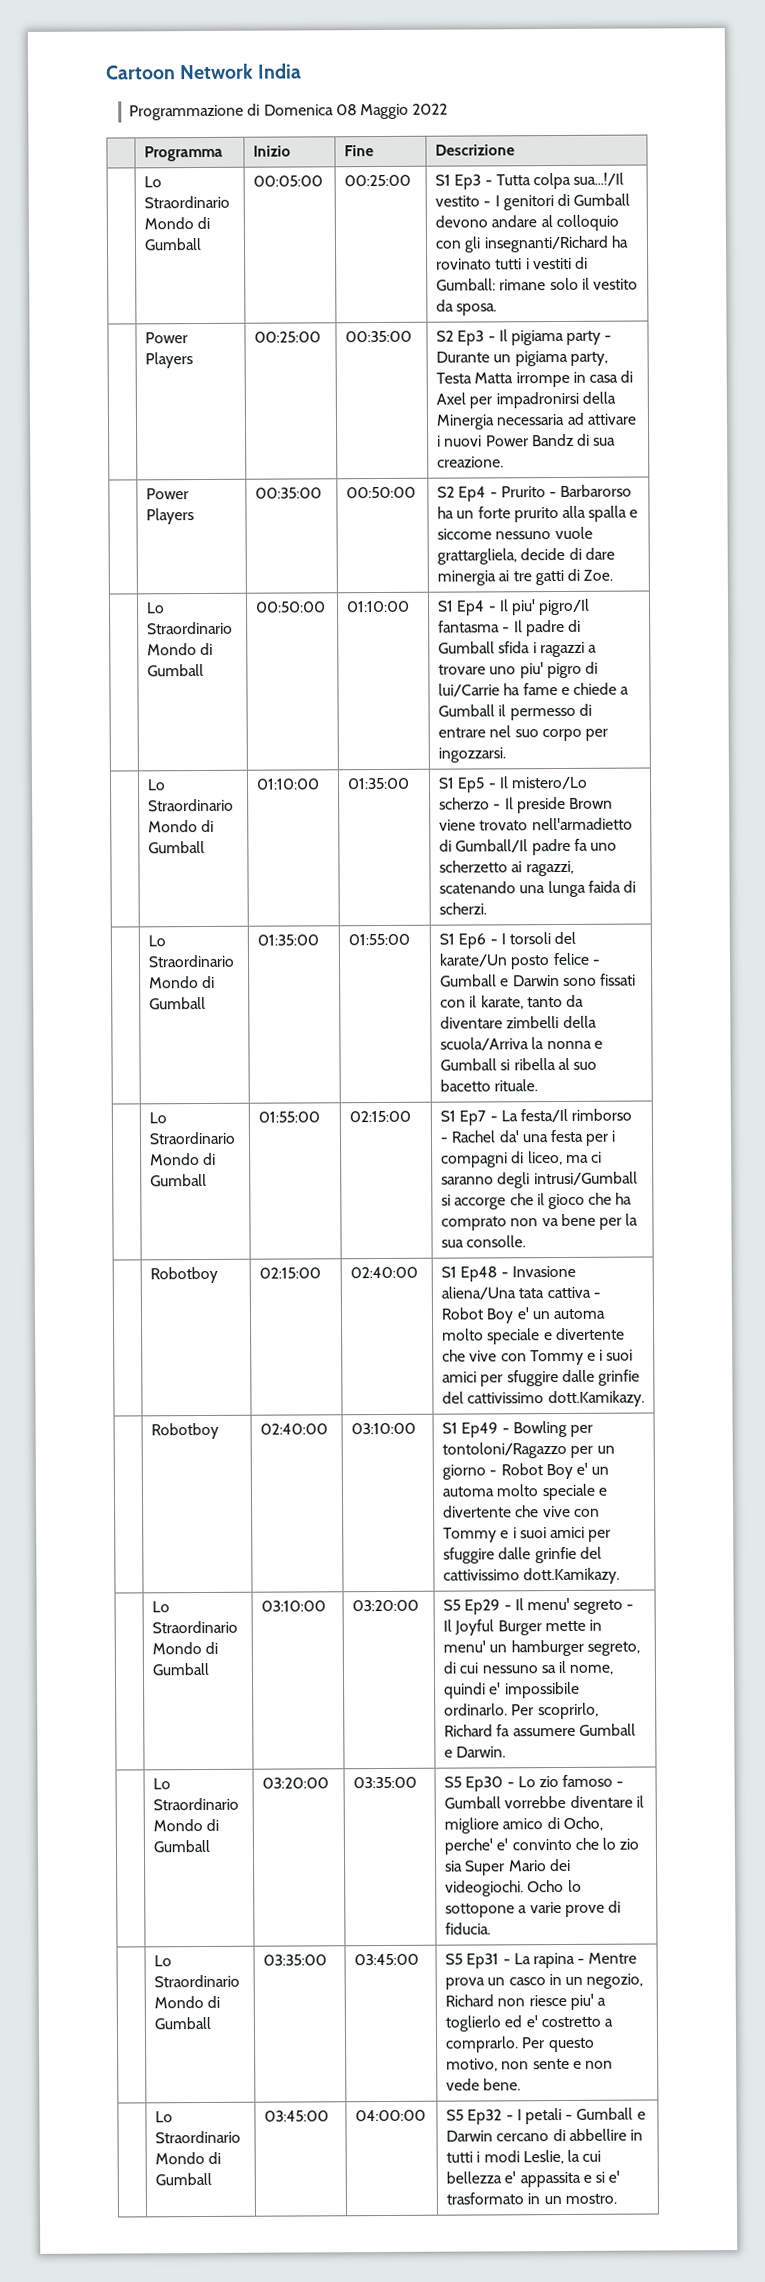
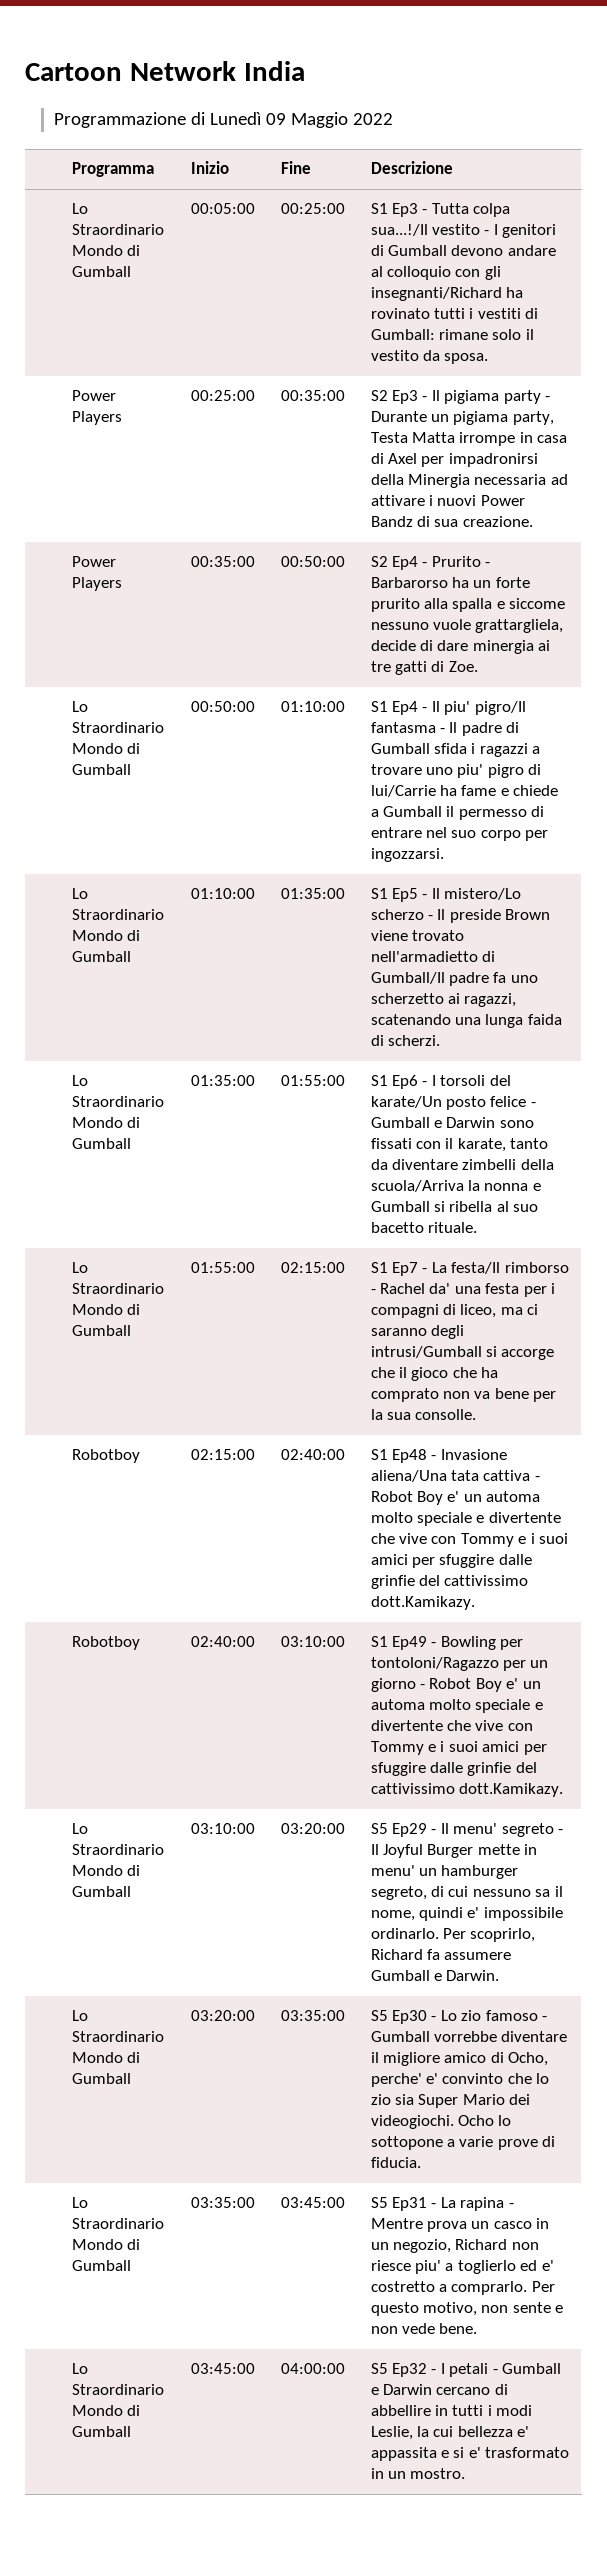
- Programmazione di Domenica 08 Maggio 2022
+ Programmazione di Lunedì 09 Maggio 2022

